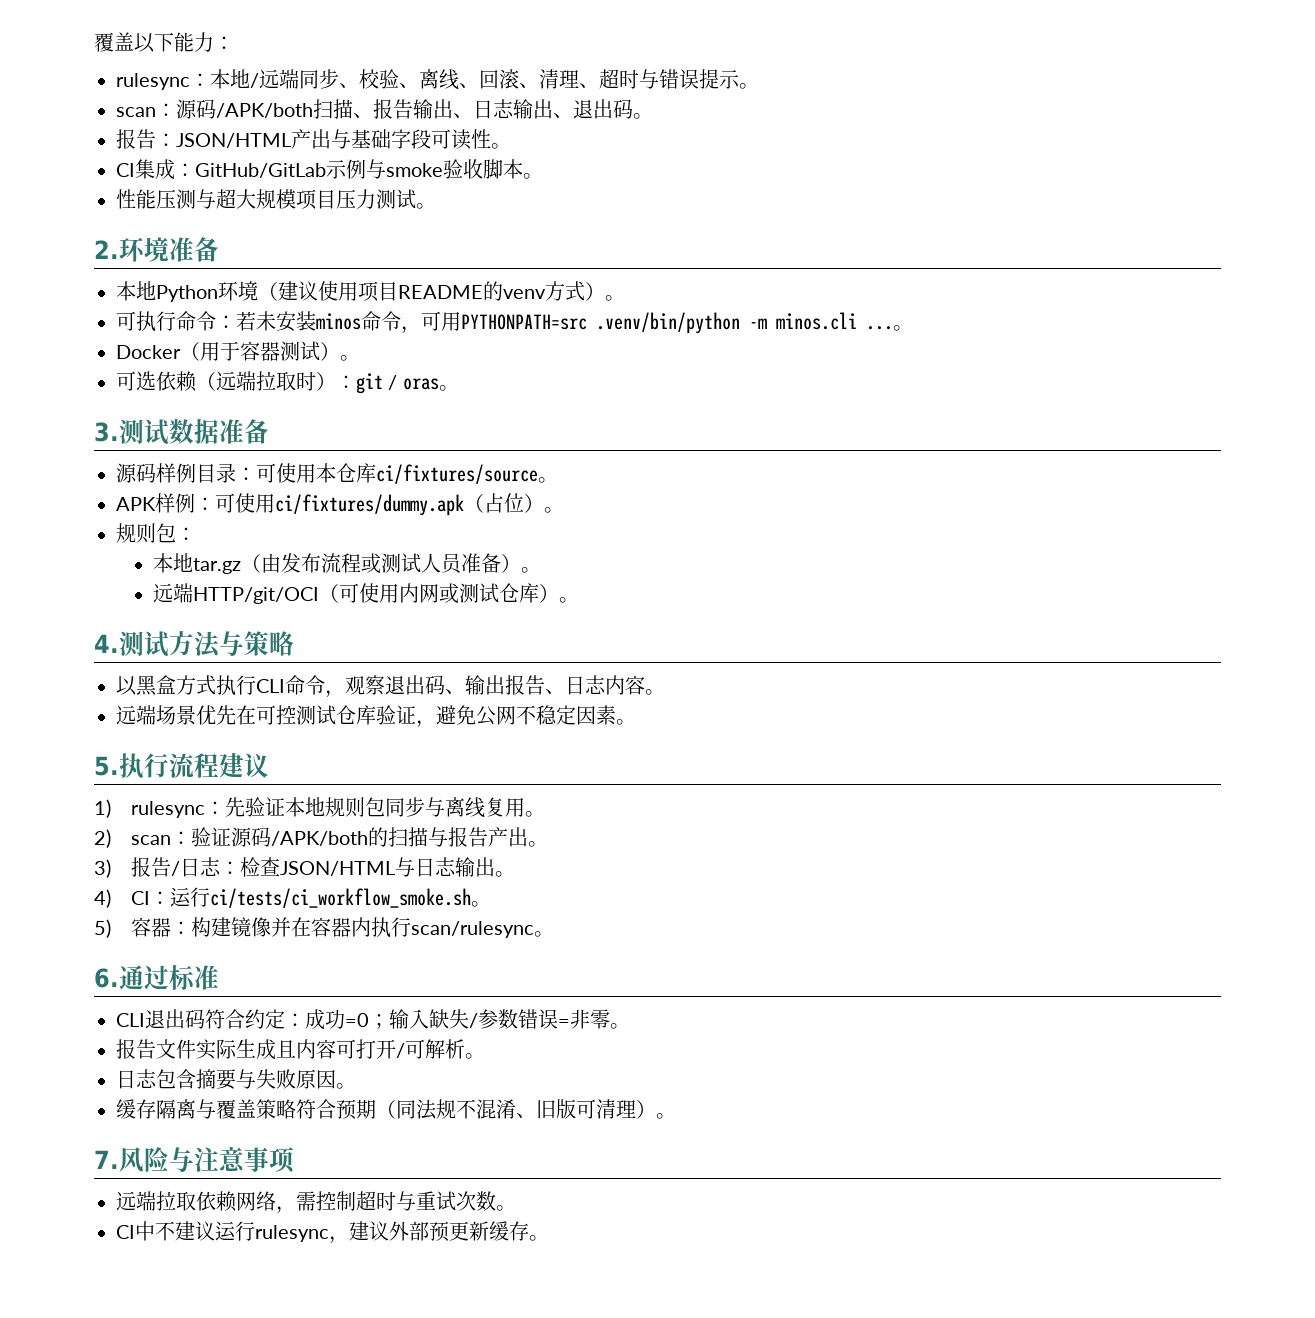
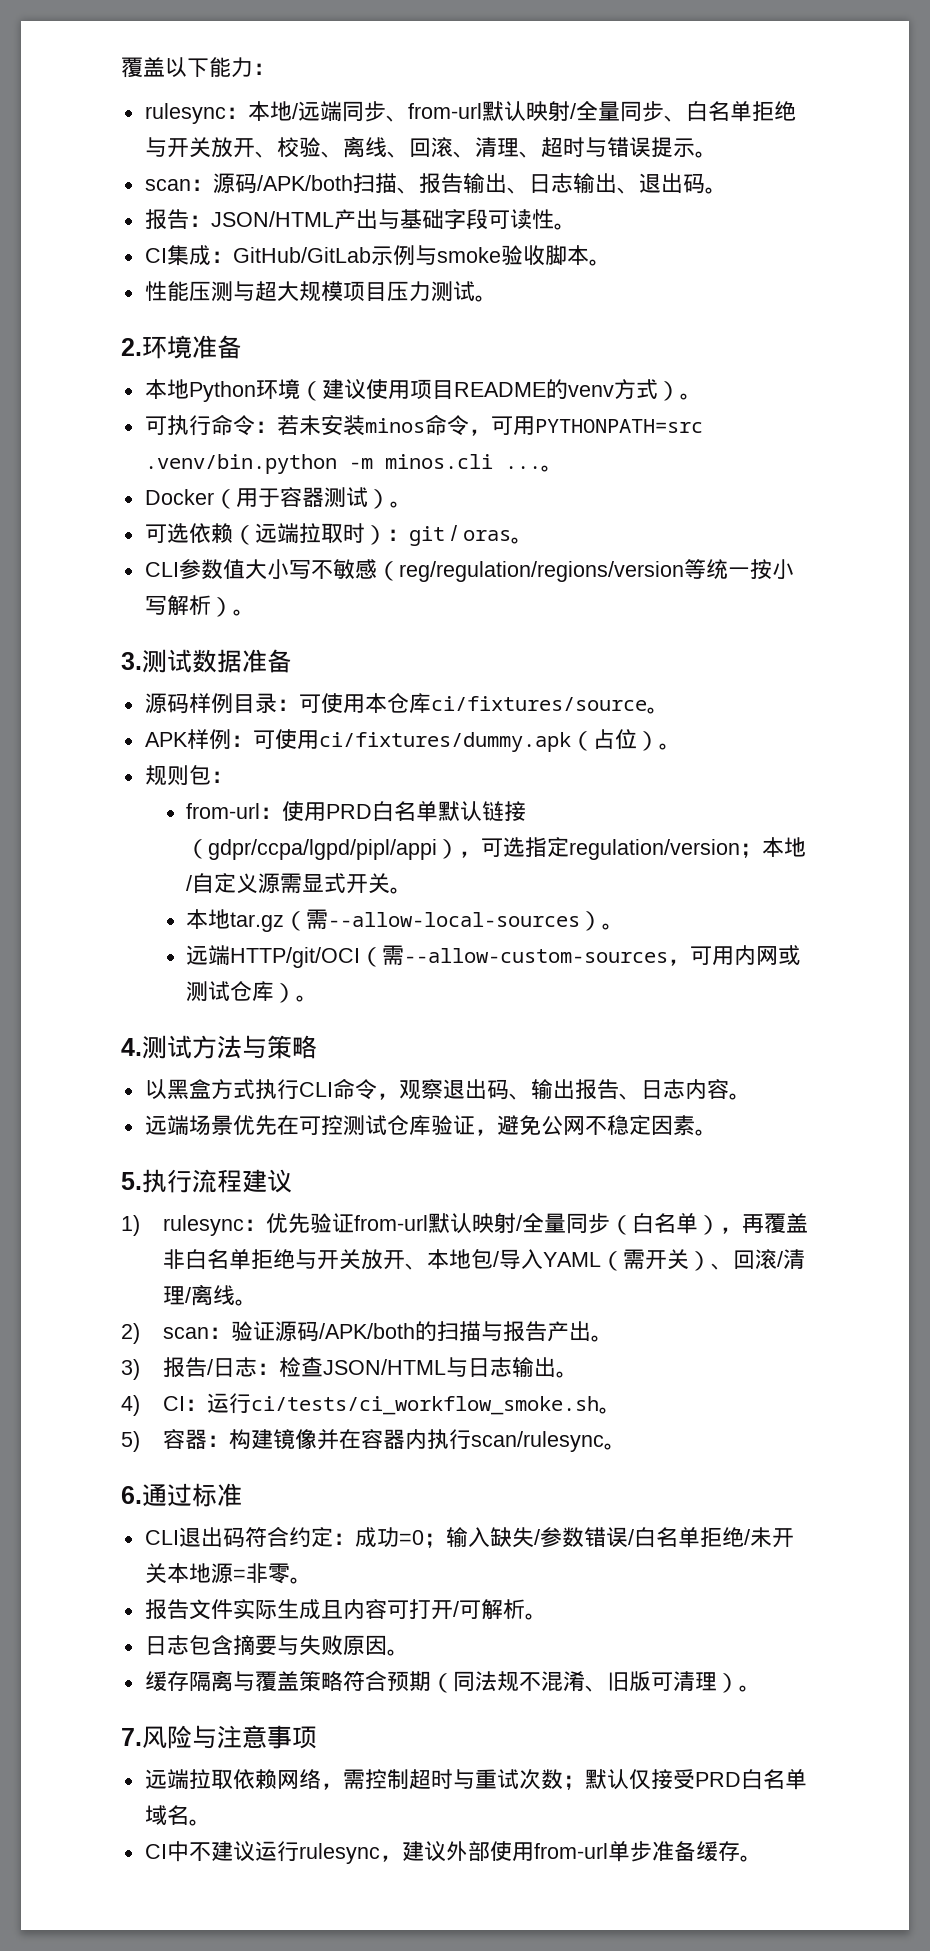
- rulesync：本地/远端同步、校验、离线、回滚、清理、超时与错误提示。
+ rulesync：本地/远端同步、from-url默认映射/全量同步、白名单拒绝与开关放开、校验、离线、回滚、清理、超时与错误提示。
- 可执行命令：若未安装minos命令，可用PYTHONPATH=src .venv/bin/python -m minos.cli ...
+ 可执行命令：若未安装minos命令，可用PYTHONPATH=src .venv/bin.python -m minos.cli ...
+ CLI参数值大小写不敏感（reg/regulation/regions/version等统一按小写解析）。
- 本地tar.gz（由发布流程或测试人员准备）。
+ from-url：使用PRD白名单默认链接（gdpr/ccpa/lgpd/pipl/appi），可选指定regulation/version；本地/自定义源需显式开关。
+ 本地tar.gz（需--allow-local-sources）。
- 远端HTTP/git/OCI（可使用内网或测试仓库）。
+ 远端HTTP/git/OCI（需--allow-custom-sources，可用内网或测试仓库）。
- 1) rulesync：先验证本地规则包同步与离线复用。
+ 1) rulesync：优先验证from-url默认映射/全量同步（白名单），再覆盖非白名单拒绝与开关放开、本地包/导入YAML（需开关）、回滚/清理/离线。
- CLI退出码符合约定：成功=0；输入缺失/参数错误=非零。
+ CLI退出码符合约定：成功=0；输入缺失/参数错误/白名单拒绝/未开关本地源=非零。
- 远端拉取依赖网络，需控制超时与重试次数。
+ 远端拉取依赖网络，需控制超时与重试次数；默认仅接受PRD白名单域名。
- CI中不建议运行rulesync，建议外部预更新缓存。
+ CI中不建议运行rulesync，建议外部使用from-url单步准备缓存。

